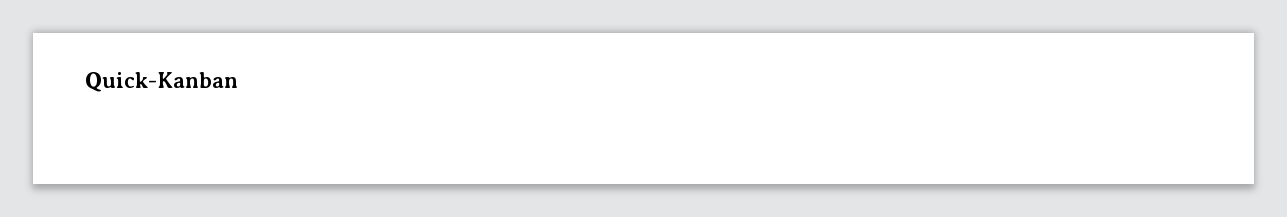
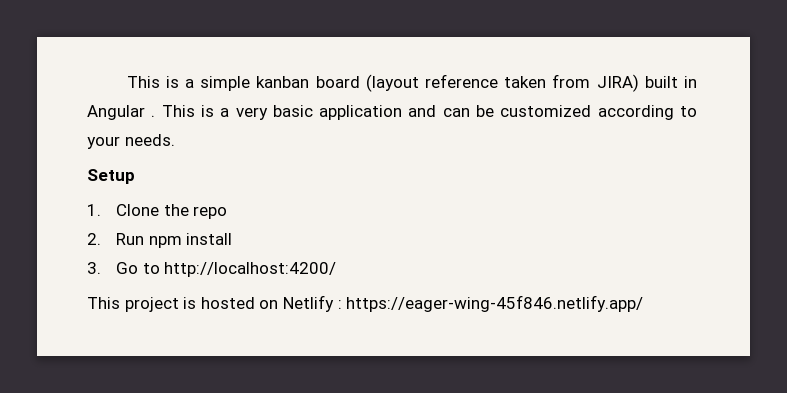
- Quick-Kanban
+ This is a simple kanban board (layout reference taken from JIRA) built in Angular . This is a very basic application and can be customized according to your needs.
+ Setup
+ 1. Clone the repo
+ 2. Run npm install
+ 3. Go to http://localhost:4200/
+ This project is hosted on Netlify : https://eager-wing-45f846.netlify.app/

